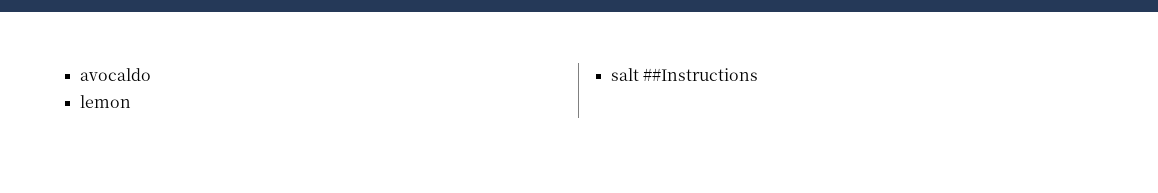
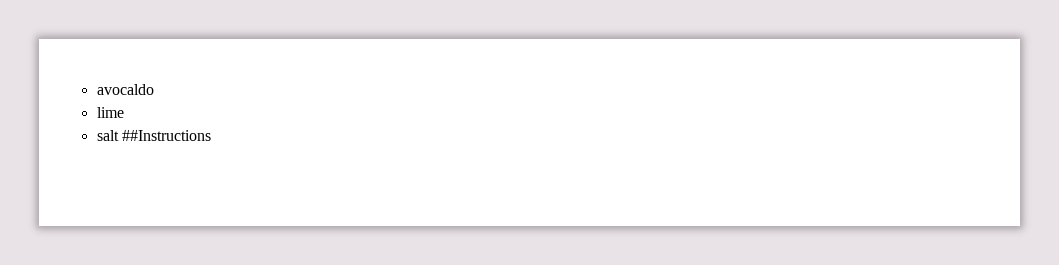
- lemon
+ lime

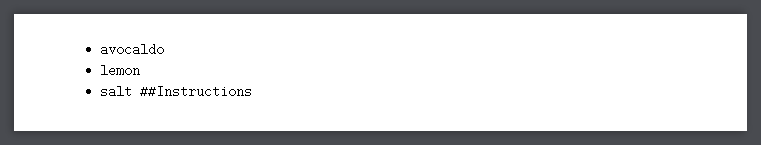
- lime
+ lemon

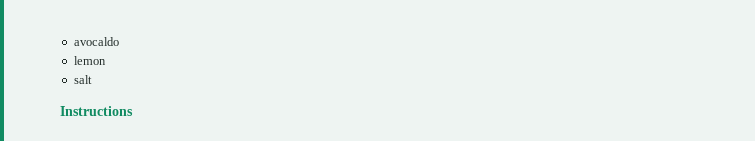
- salt ##Instructions
+ salt
+ Instructions

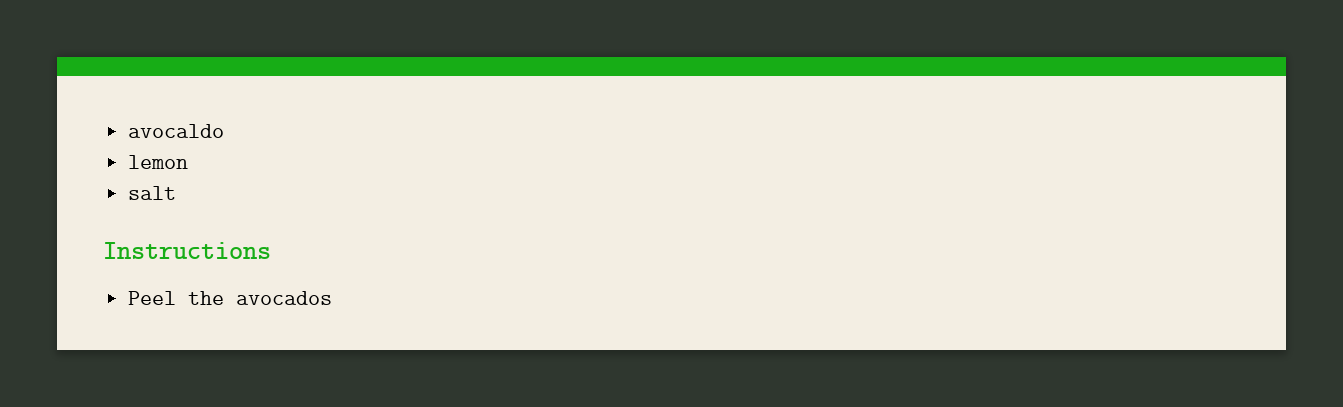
+ Peel the avocados

